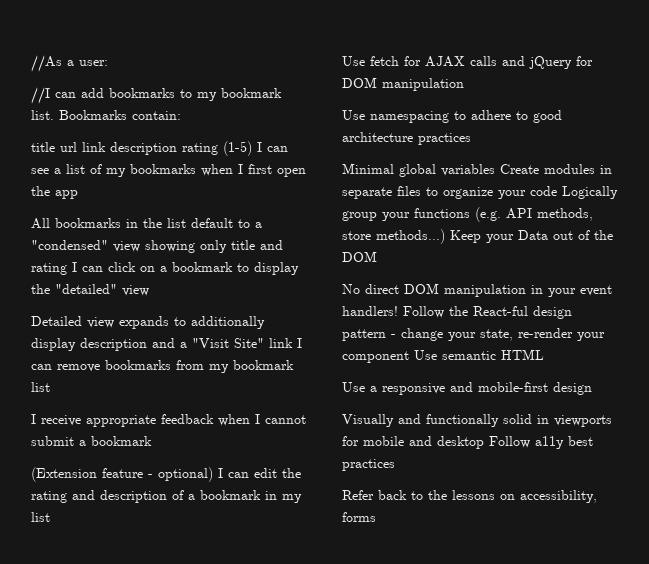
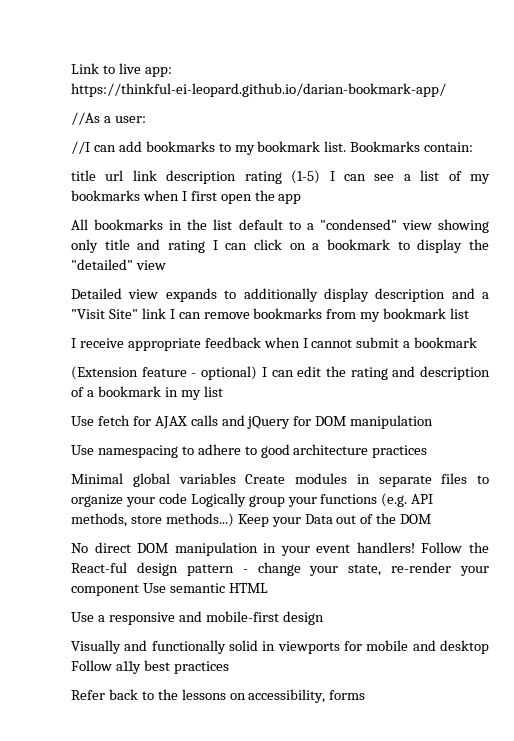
+ Link to live app: https://thinkful-ei-leopard.github.io/darian-bookmark-app/

